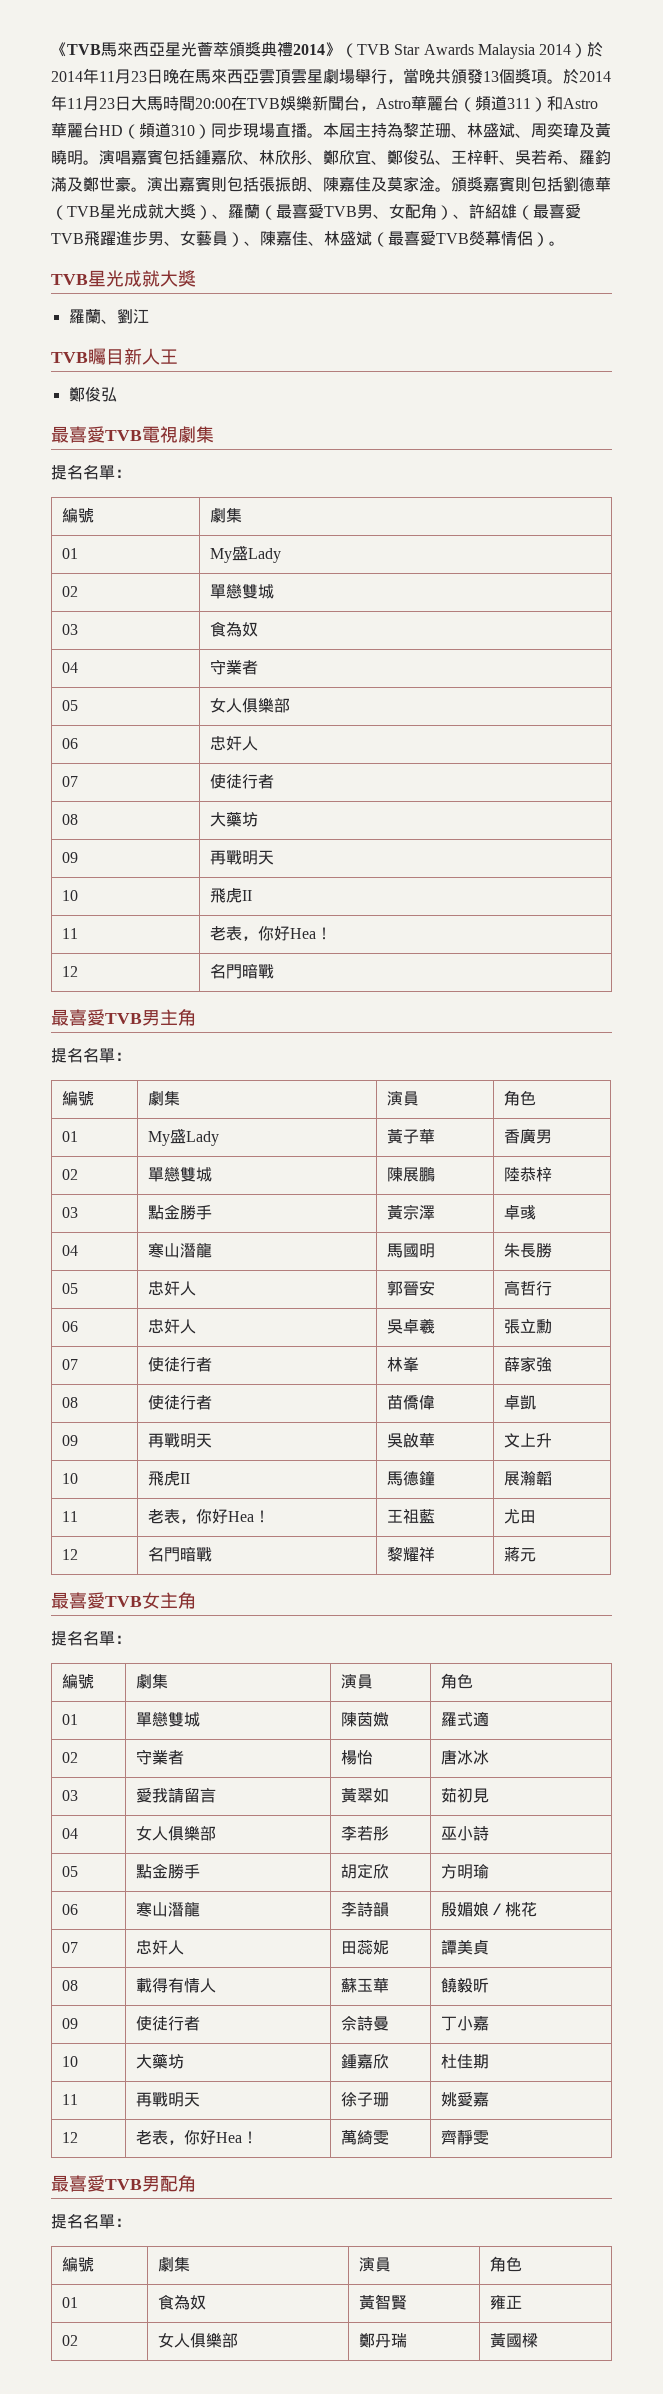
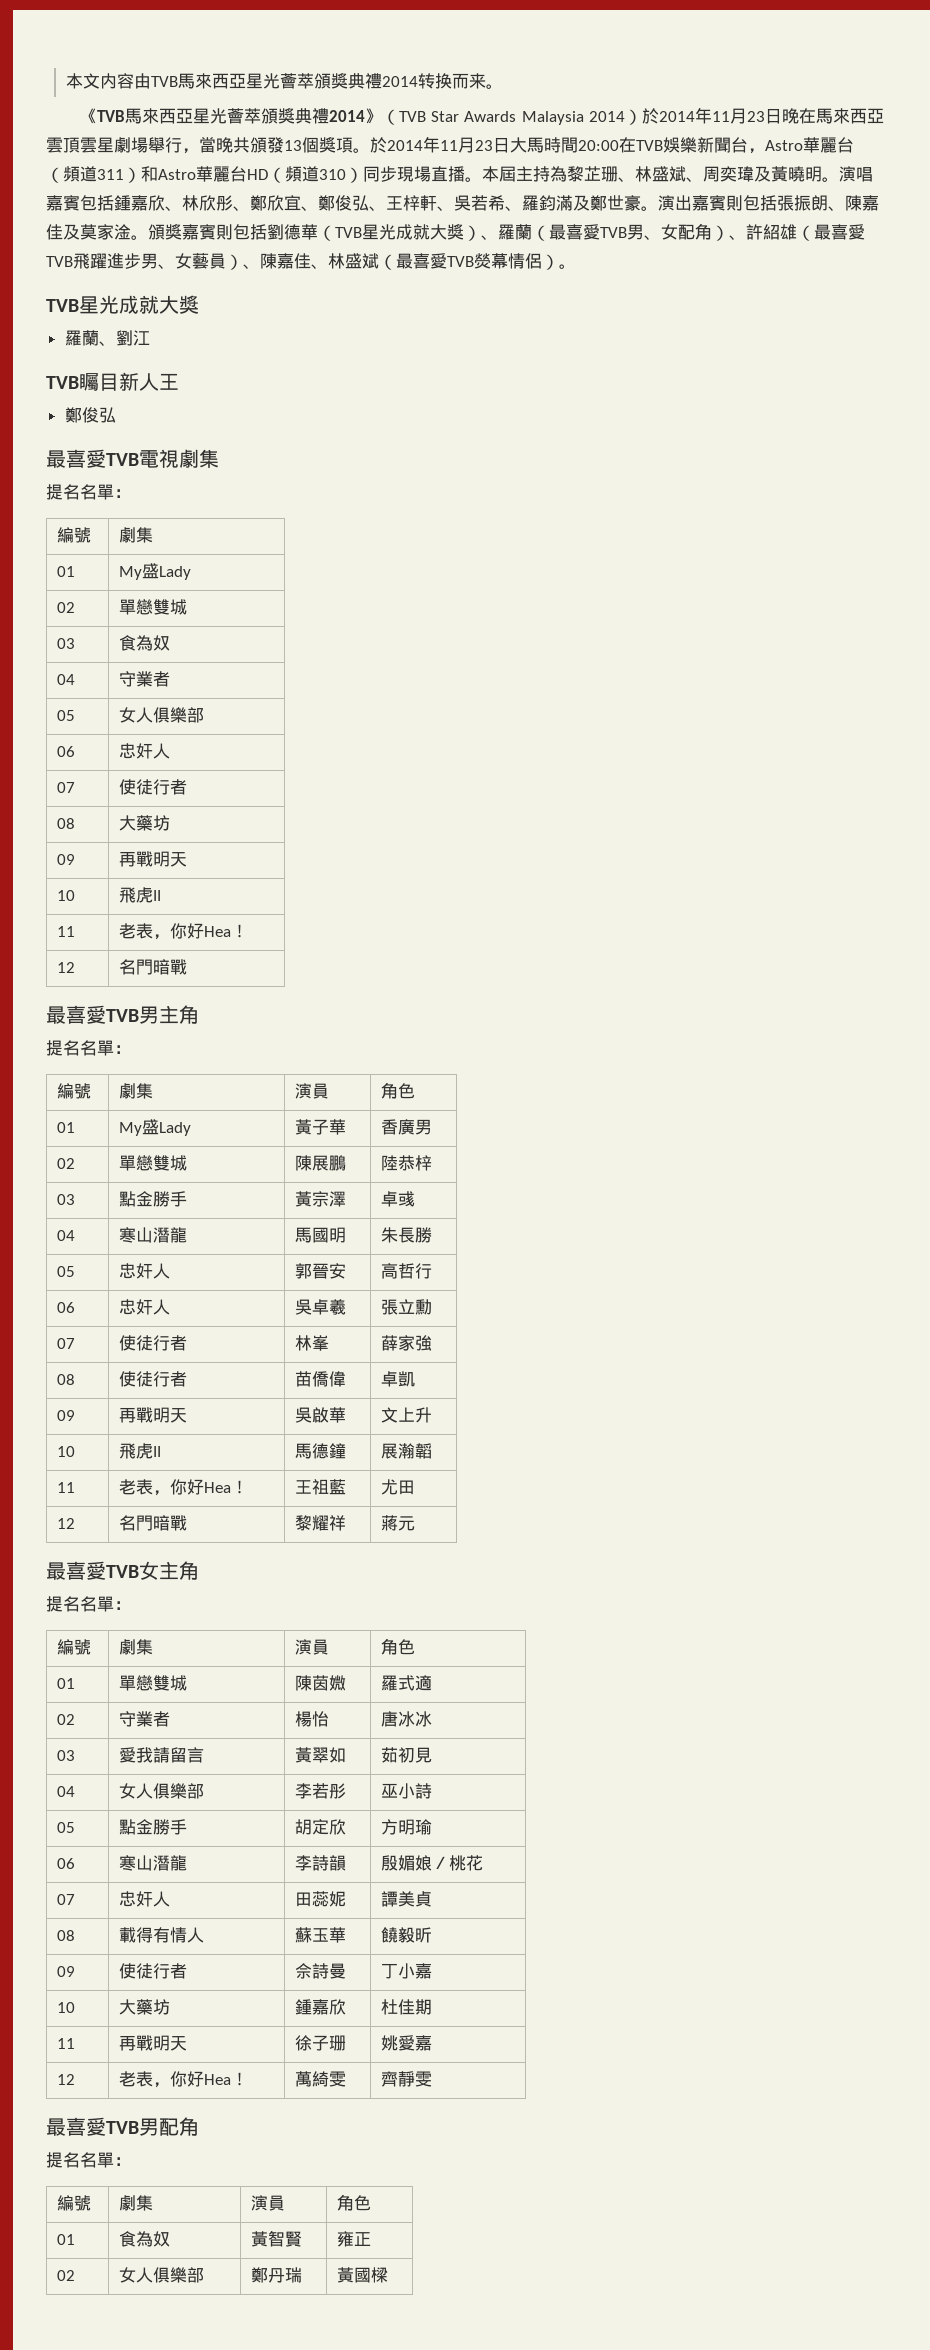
+ 本文内容由TVB馬來西亞星光薈萃頒獎典禮2014转换而来。

